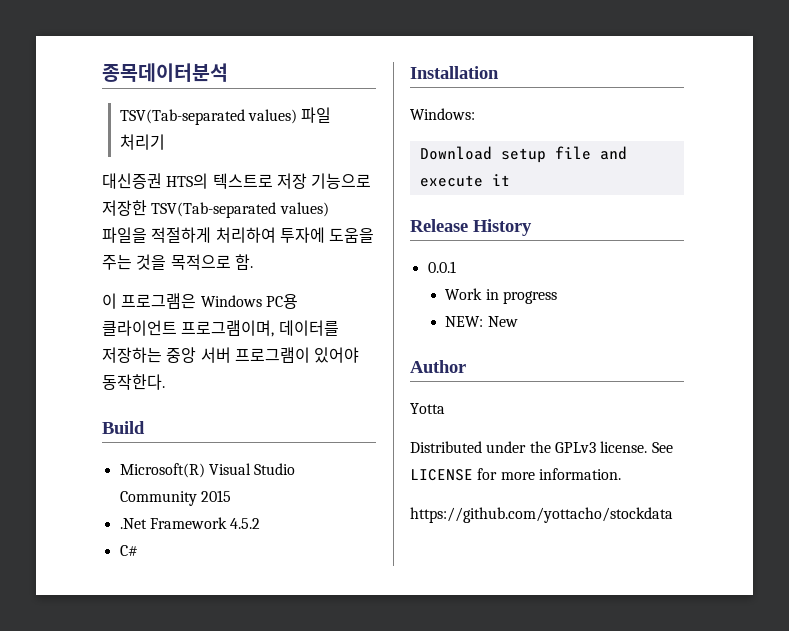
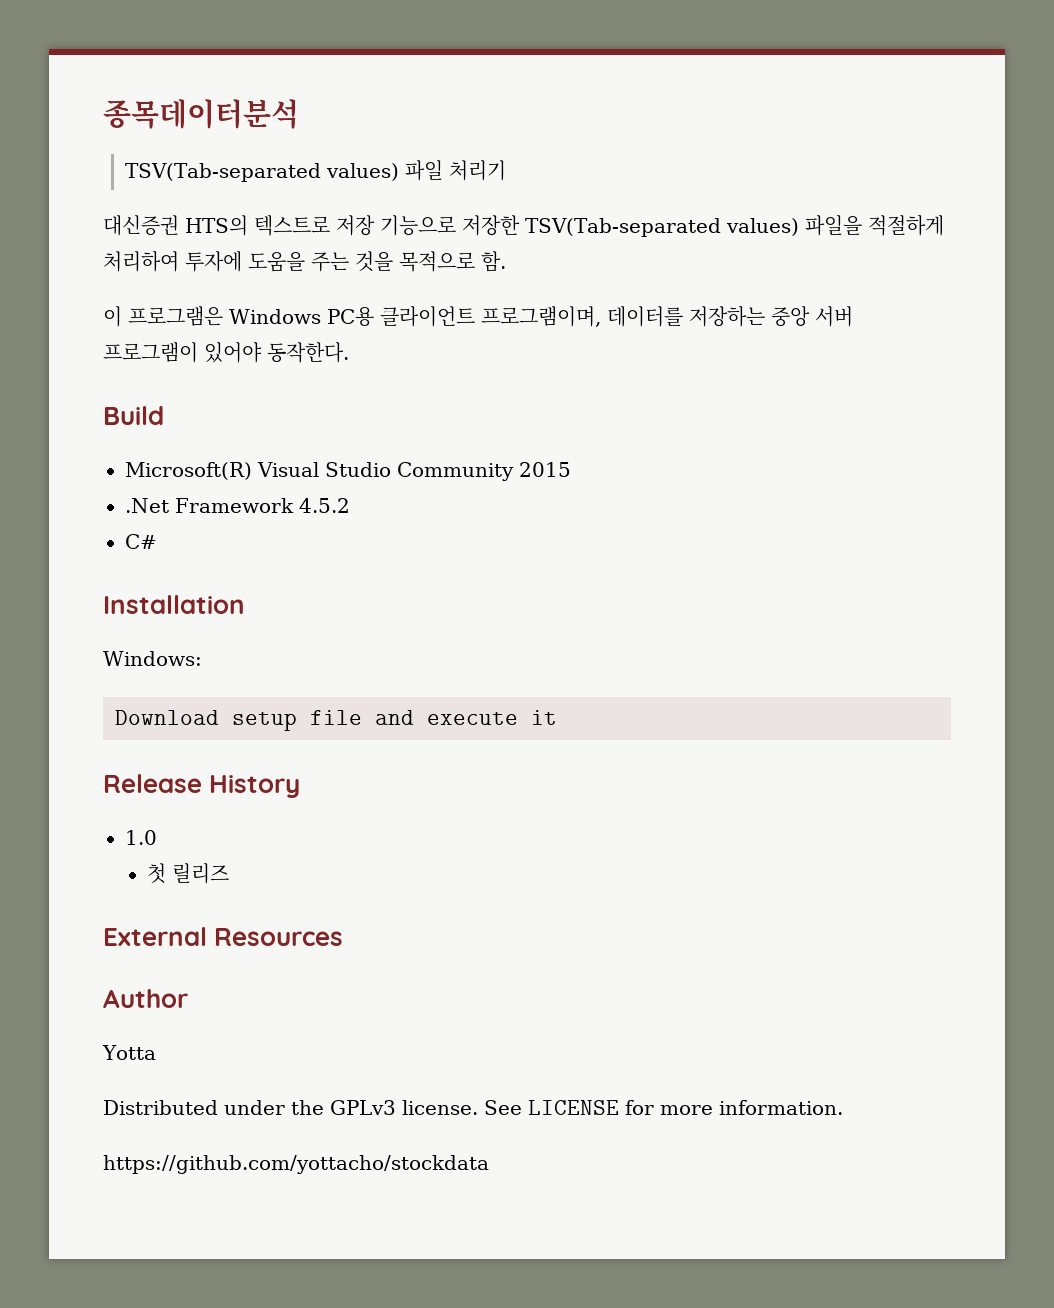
- 0.0.1
- Work in progress
- NEW: New
+ 1.0
+ 첫 릴리즈
+ External Resources

